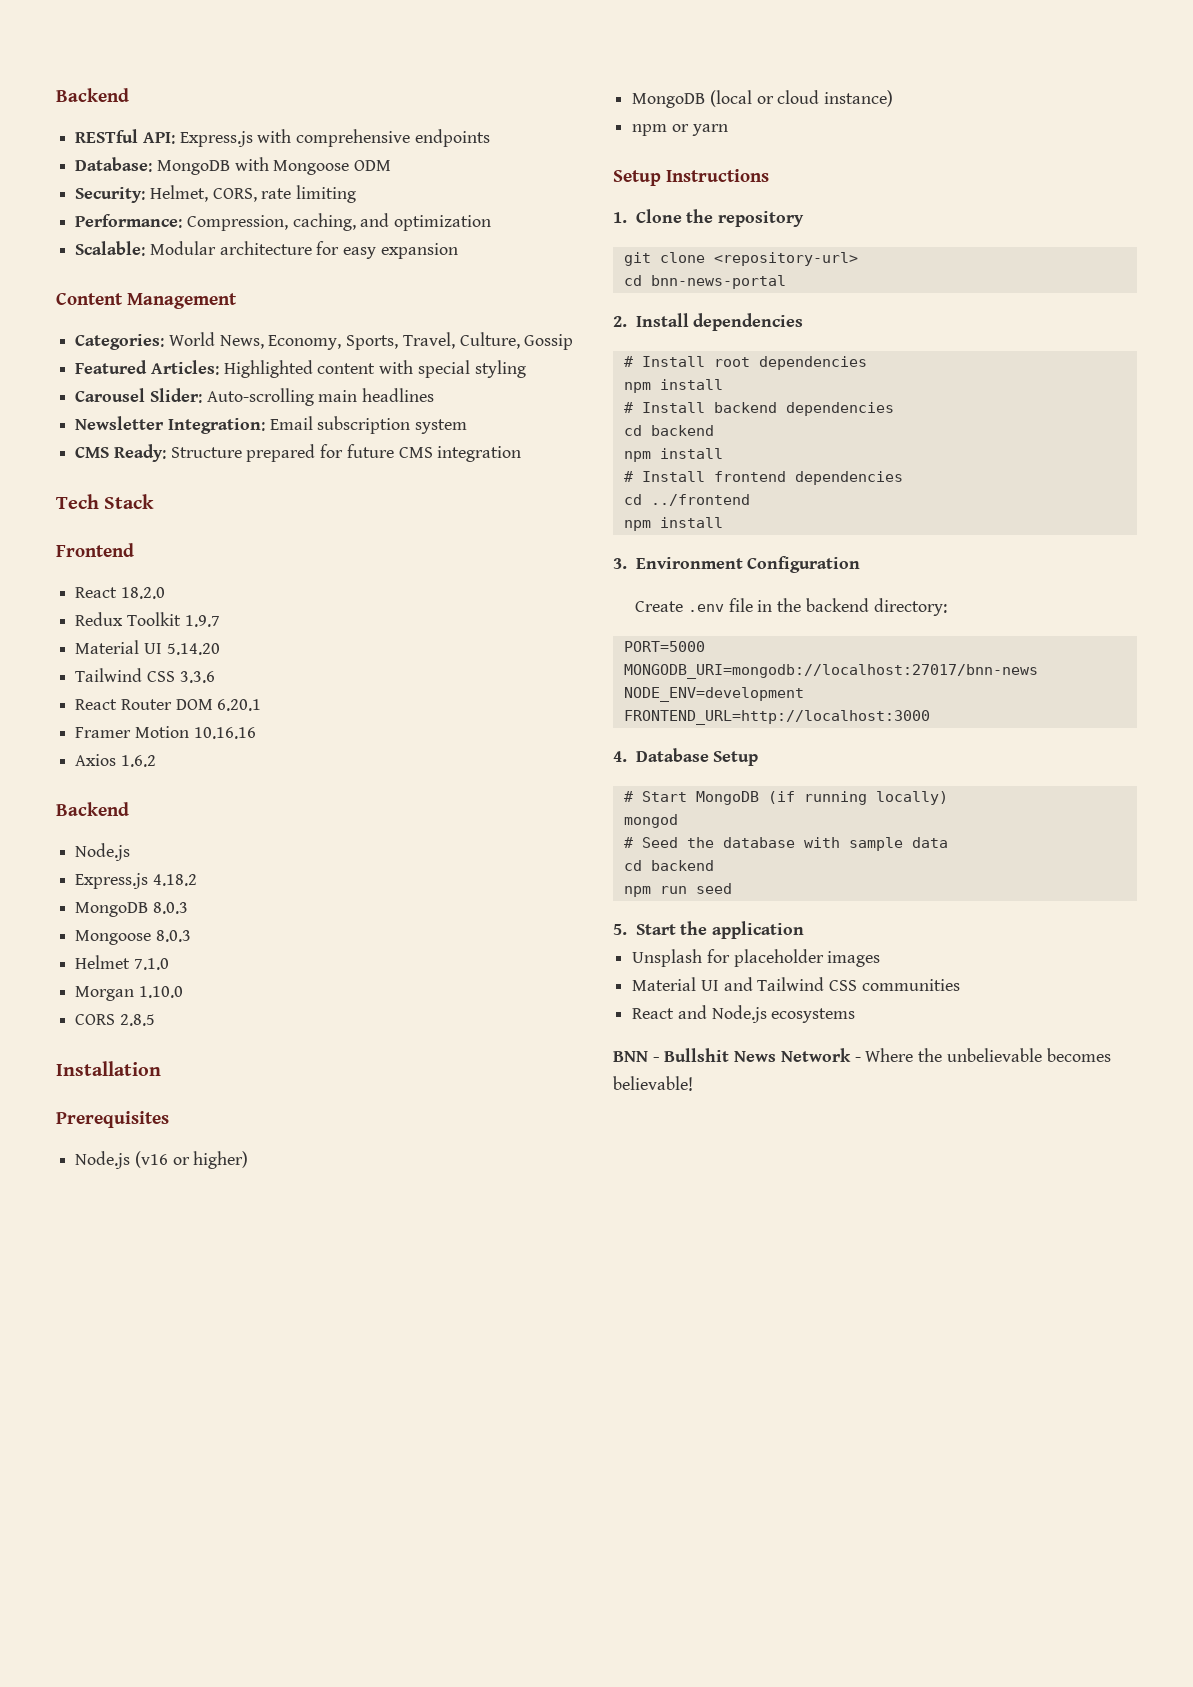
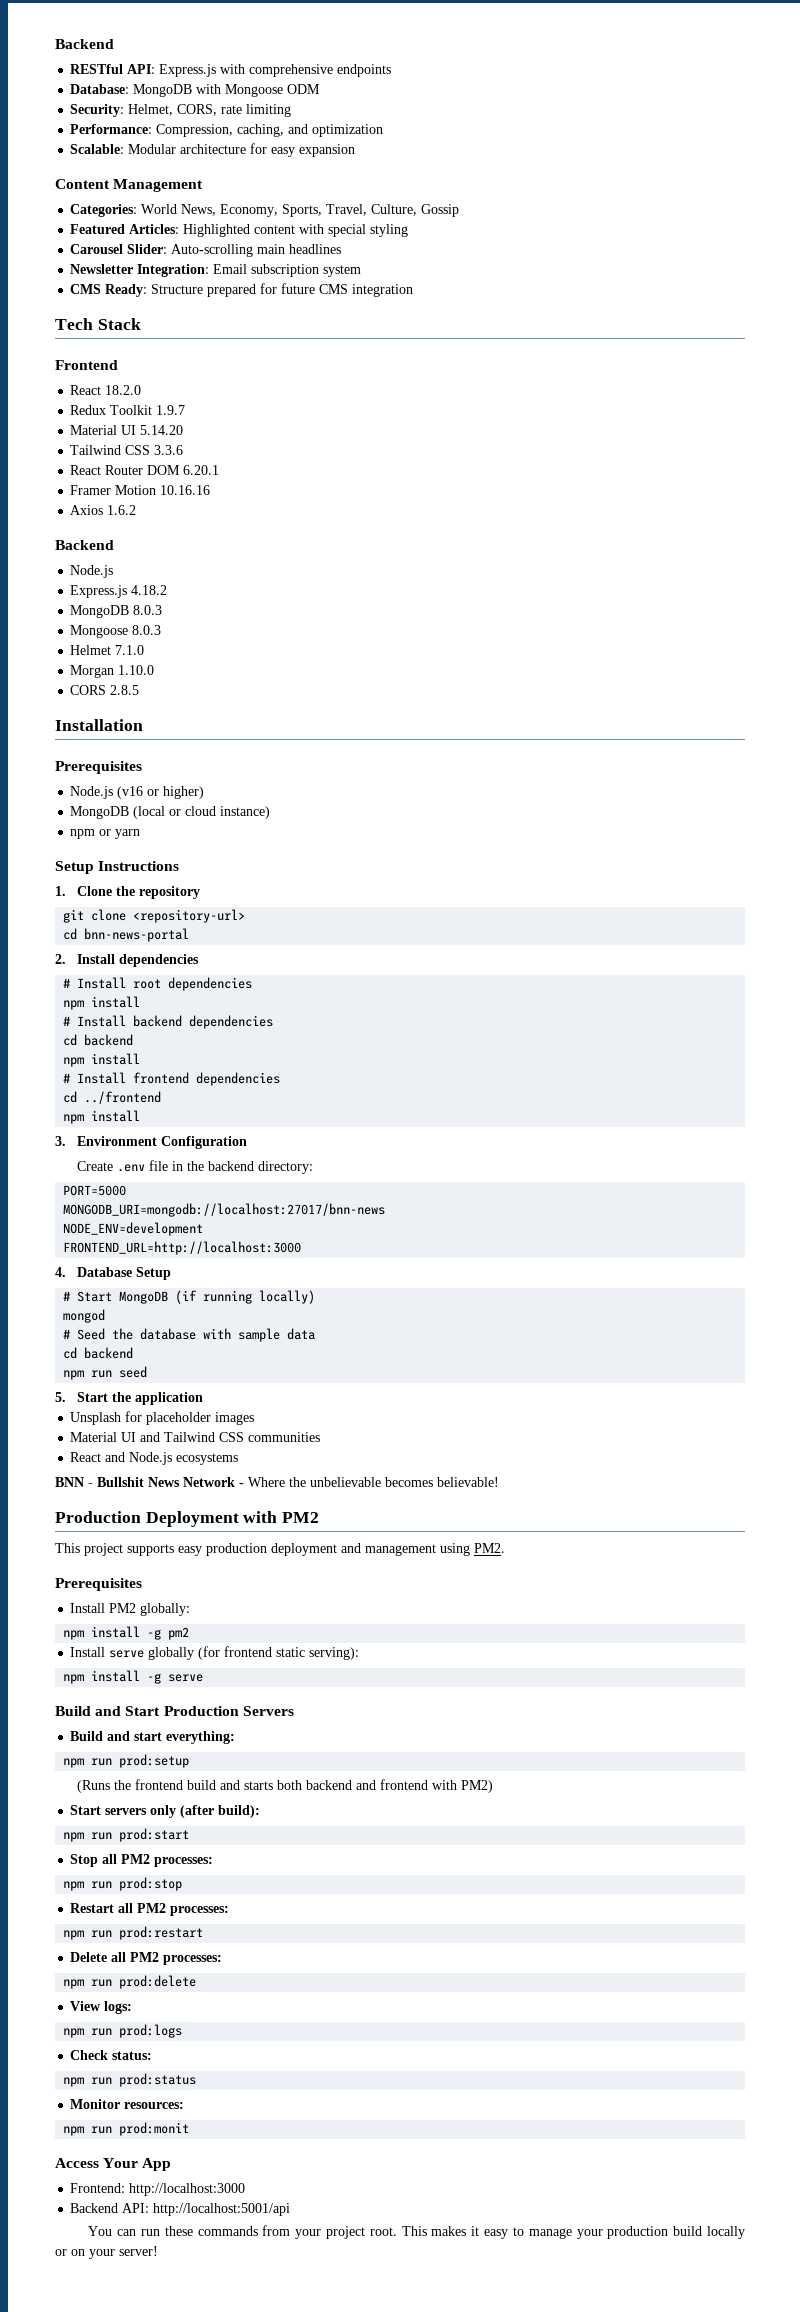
+ Production Deployment with PM2
+ This project supports easy production deployment and management using PM2.
+ Prerequisites
+ Install PM2 globally:
+ npm install -g pm2
+ Install serve globally (for frontend static serving):
+ npm install -g serve
+ Build and Start Production Servers
+ Build and start everything:
+ npm run prod:setup
+ (Runs the frontend build and starts both backend and frontend with PM2)
+ Start servers only (after build):
+ npm run prod:start
+ Stop all PM2 processes:
+ npm run prod:stop
+ Restart all PM2 processes:
+ npm run prod:restart
+ Delete all PM2 processes:
+ npm run prod:delete
+ View logs:
+ npm run prod:logs
+ Check status:
+ npm run prod:status
+ Monitor resources:
+ npm run prod:monit
+ Access Your App
+ Frontend: http://localhost:3000
+ Backend API: http://localhost:5001/api
+ You can run these commands from your project root. This makes it easy to manage your production build locally or on your server!

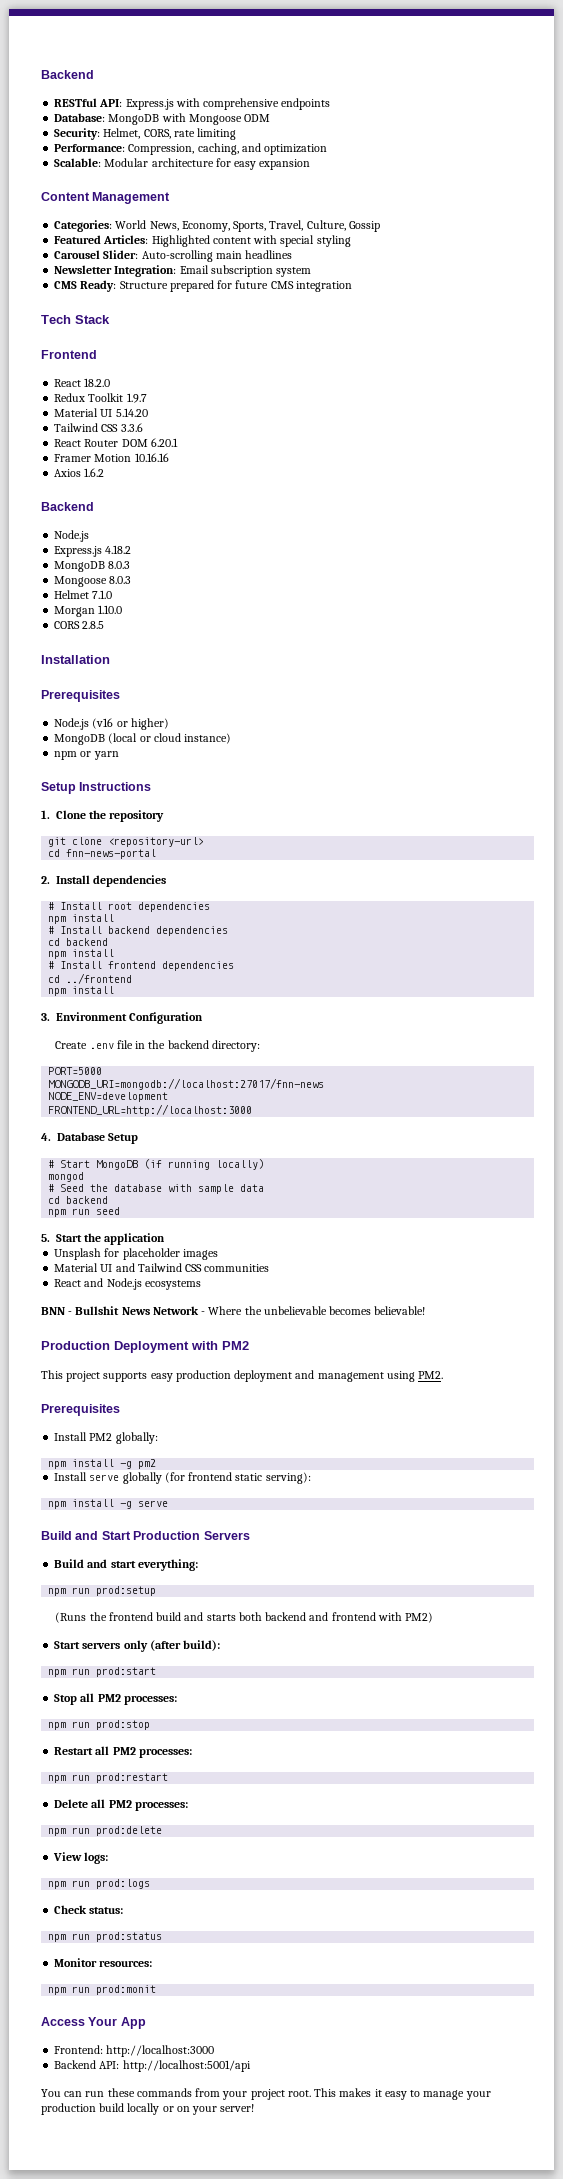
- cd bnn-news-portal
+ cd fnn-news-portal
- MONGODB_URI=mongodb://localhost:27017/bnn-news
+ MONGODB_URI=mongodb://localhost:27017/fnn-news

